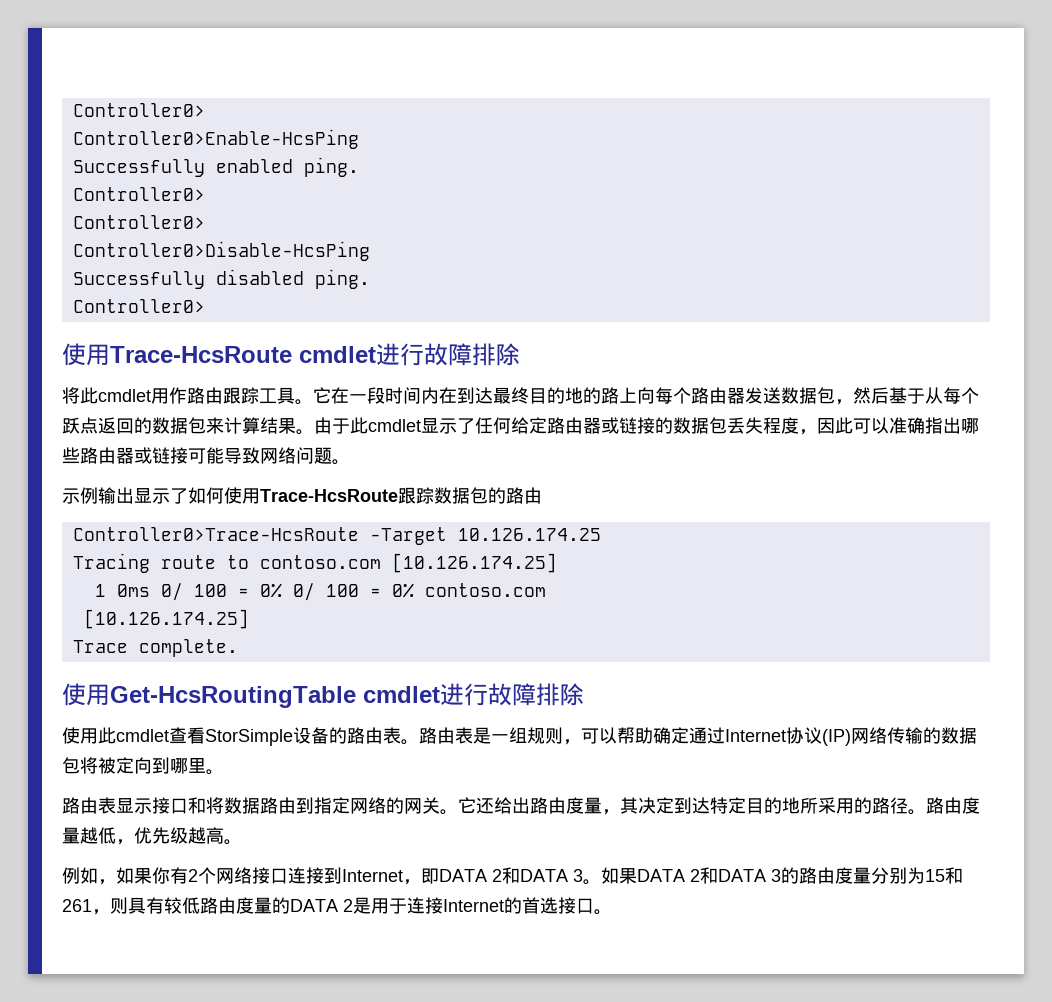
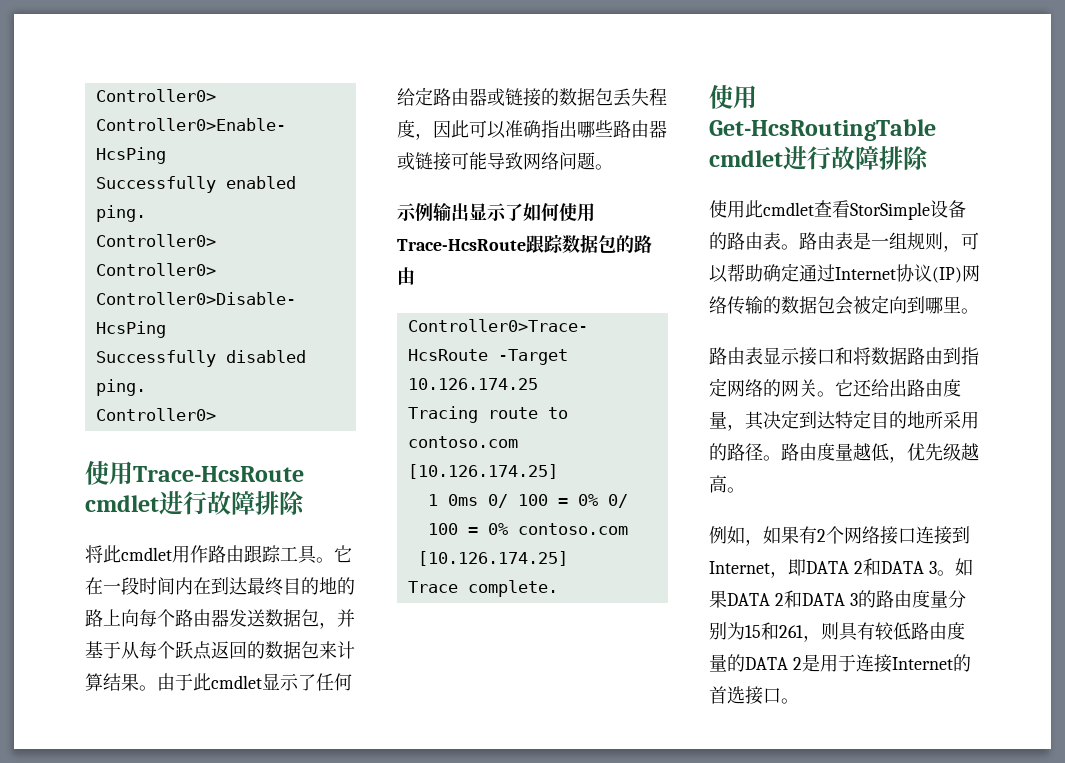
- 它在一段时间内在到达最终目的地的路上向每个路由器发送数据包，然后基于从每个跃点返回的数据包来计算结果。
+ 它在一段时间内在到达最终目的地的路上向每个路由器发送数据包，并基于从每个跃点返回的数据包来计算结果。
- 路由表是一组规则，可以帮助确定通过Internet协议(IP)网络传输的数据包将被定向到哪里。
+ 路由表是一组规则，可以帮助确定通过Internet协议(IP)网络传输的数据包会被定向到哪里。
- 例如，如果你有2个网络接口连接到Internet，即DATA 2和DATA 3。
+ 例如，如果有2个网络接口连接到Internet，即DATA 2和DATA 3。

